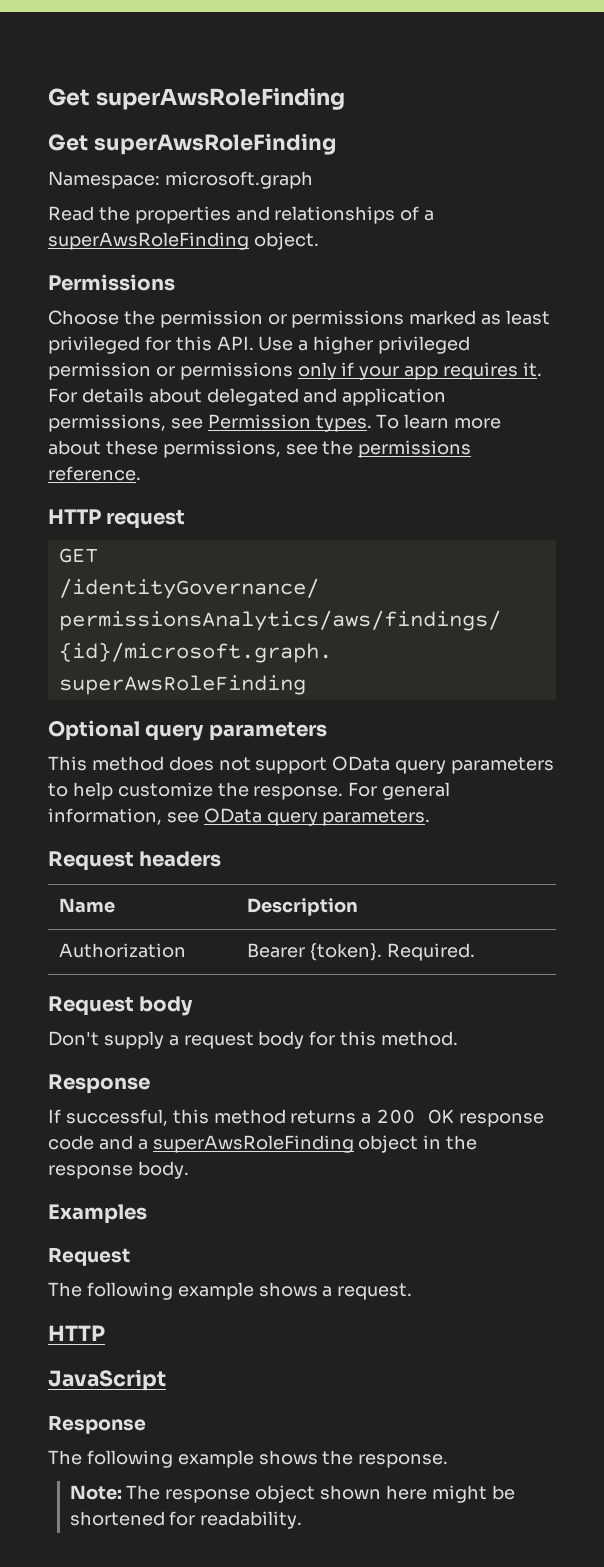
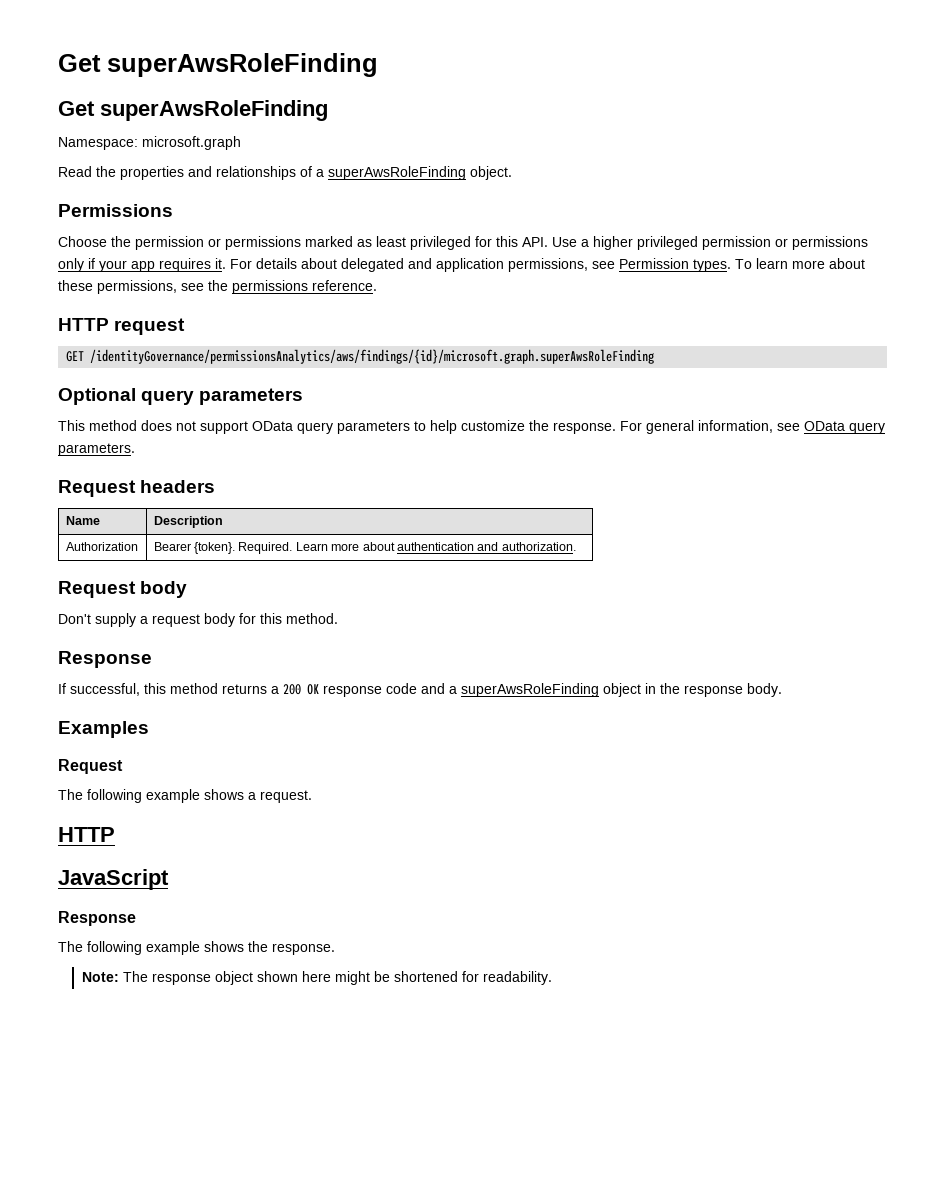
- Authorization | Bearer {token}. Required.
+ Authorization | Bearer {token}. Required. Learn more about authentication and authorization.

